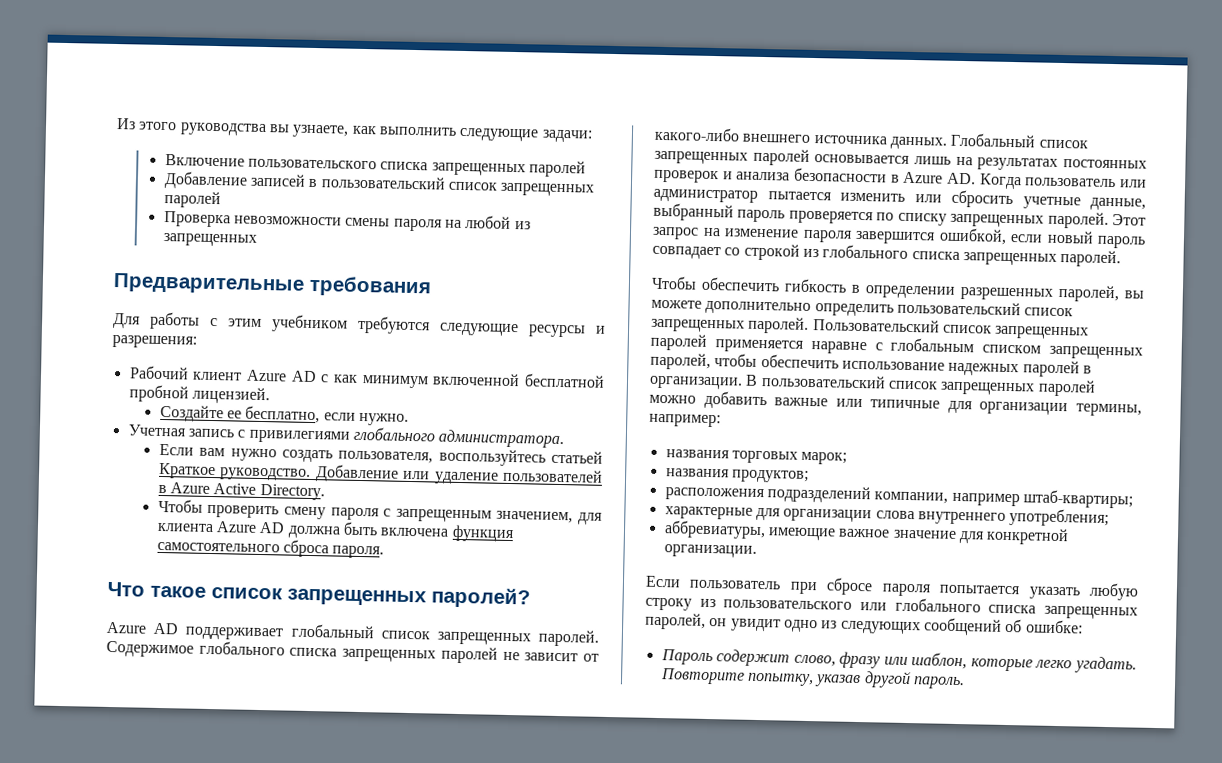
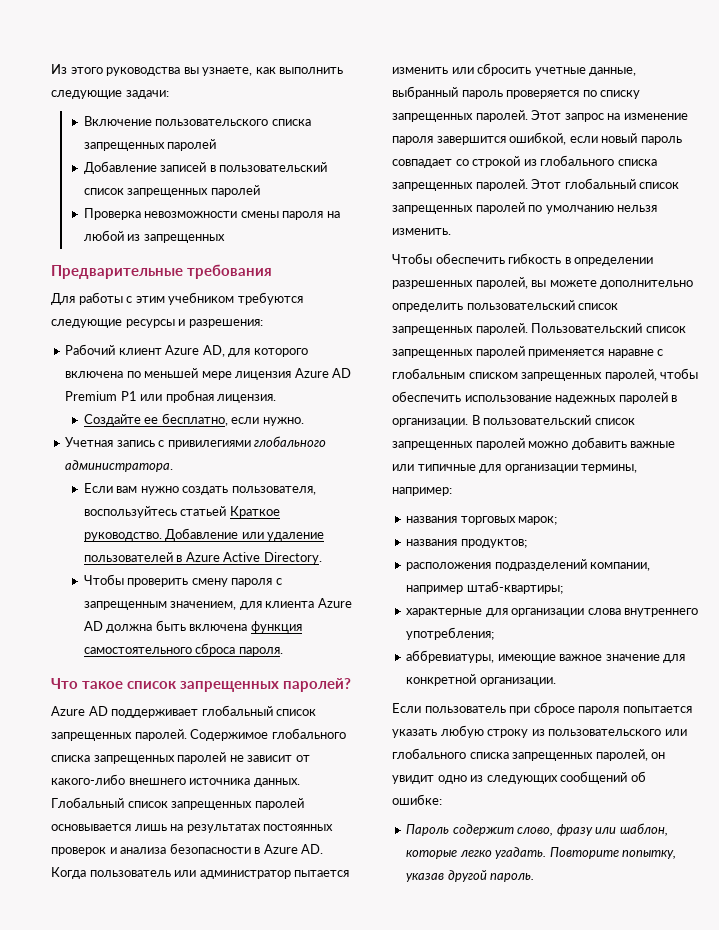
- Рабочий клиент Azure AD с как минимум включенной бесплатной пробной лицензией.
+ Рабочий клиент Azure AD, для которого включена по меньшей мере лицензия Azure AD Premium P1 или пробная лицензия.
+ Этот глобальный список запрещенных паролей по умолчанию нельзя изменить.

